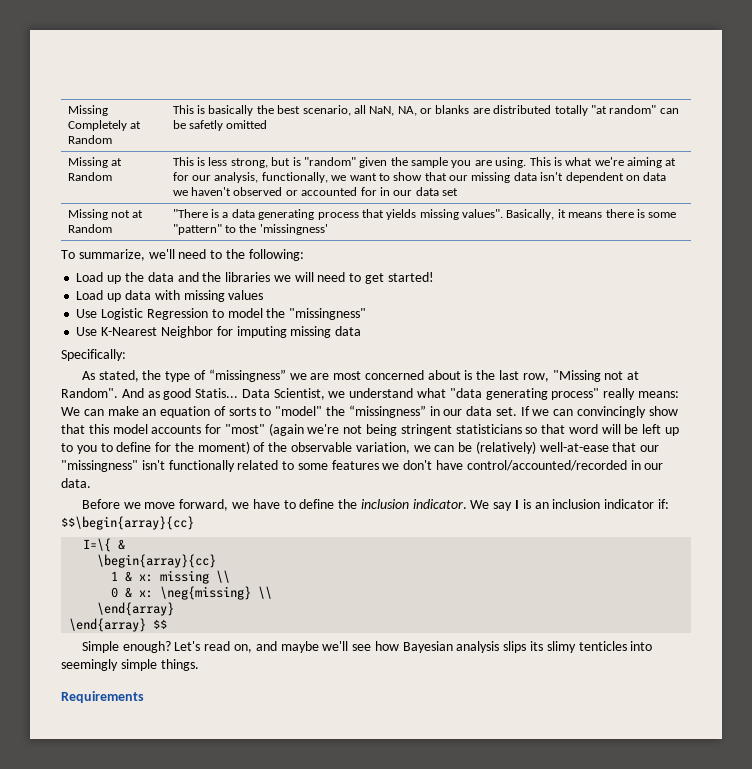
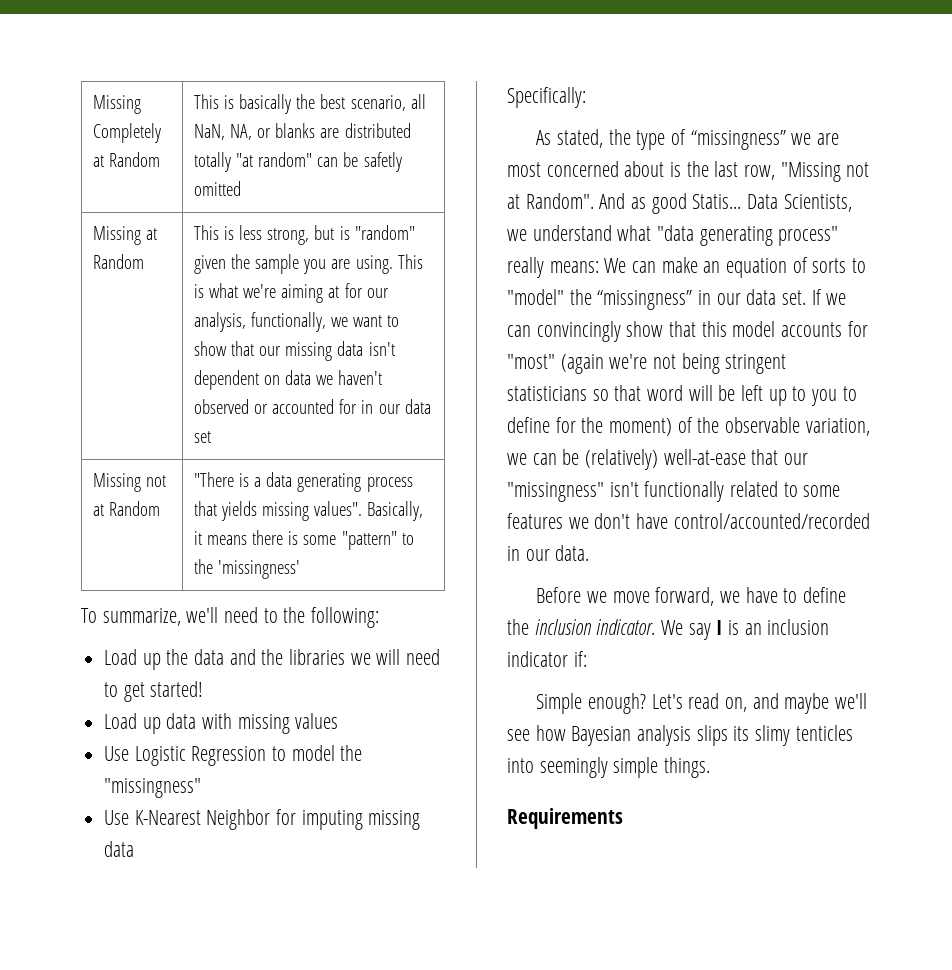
- Data Scientist, we understand what "data generating process" really means: We can make an equation of sorts to "model" the “missingness” in our data set.
+ Data Scientists, we understand what "data generating process" really means: We can make an equation of sorts to "model" the “missingness” in our data set.
- We say I is an inclusion indicator if: $$\begin{array}{cc}
- I=\{ &
- \begin{array}{cc}
- 1 & x: missing \\
- 0 & x: \neg{missing} \\
- \end{array}
- \end{array} $$
+ We say I is an inclusion indicator if:

